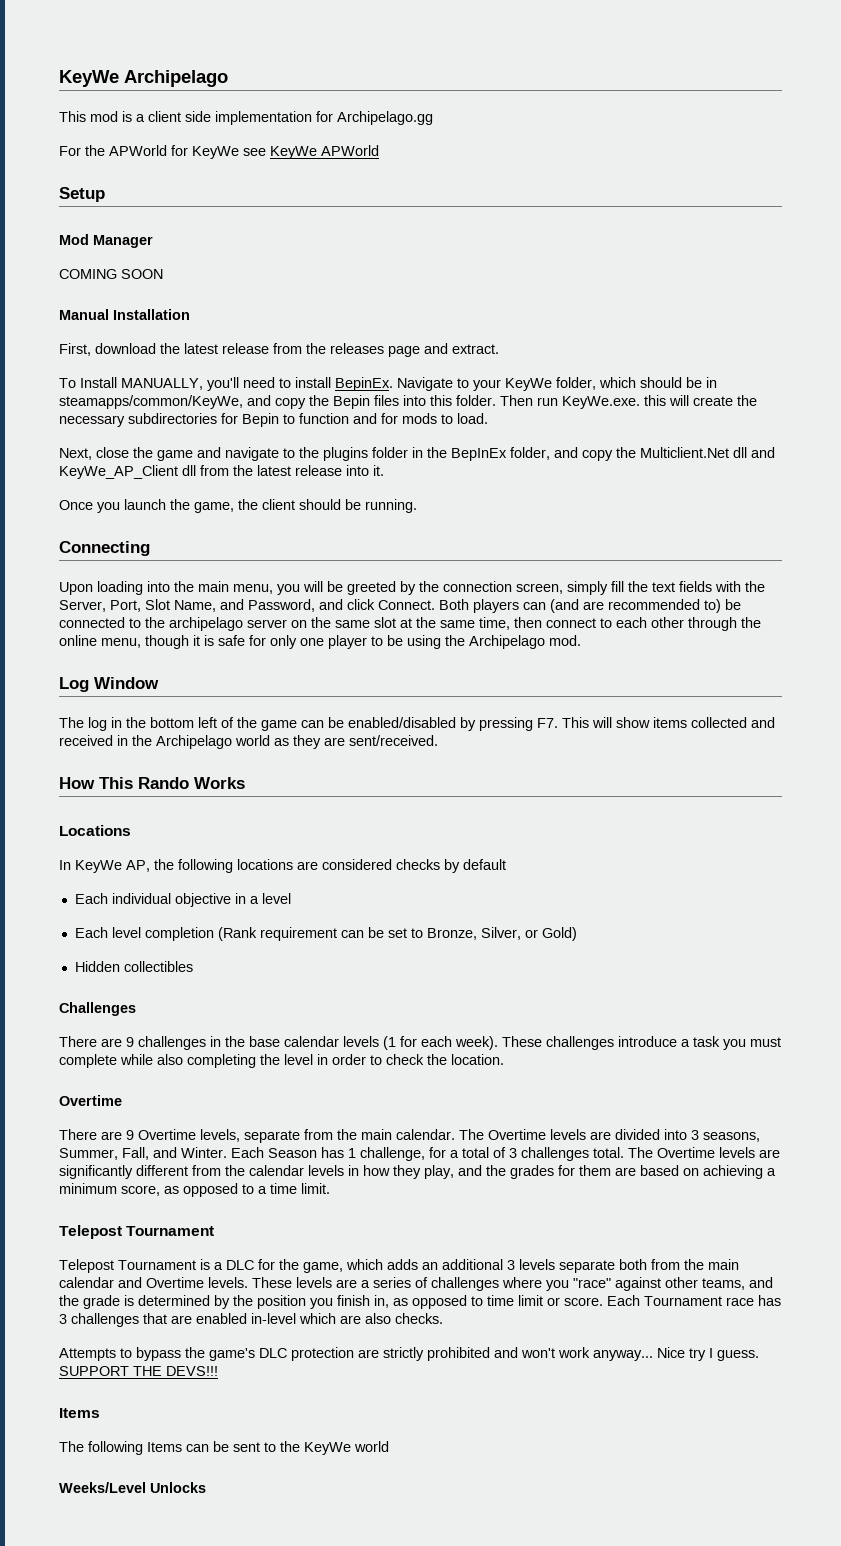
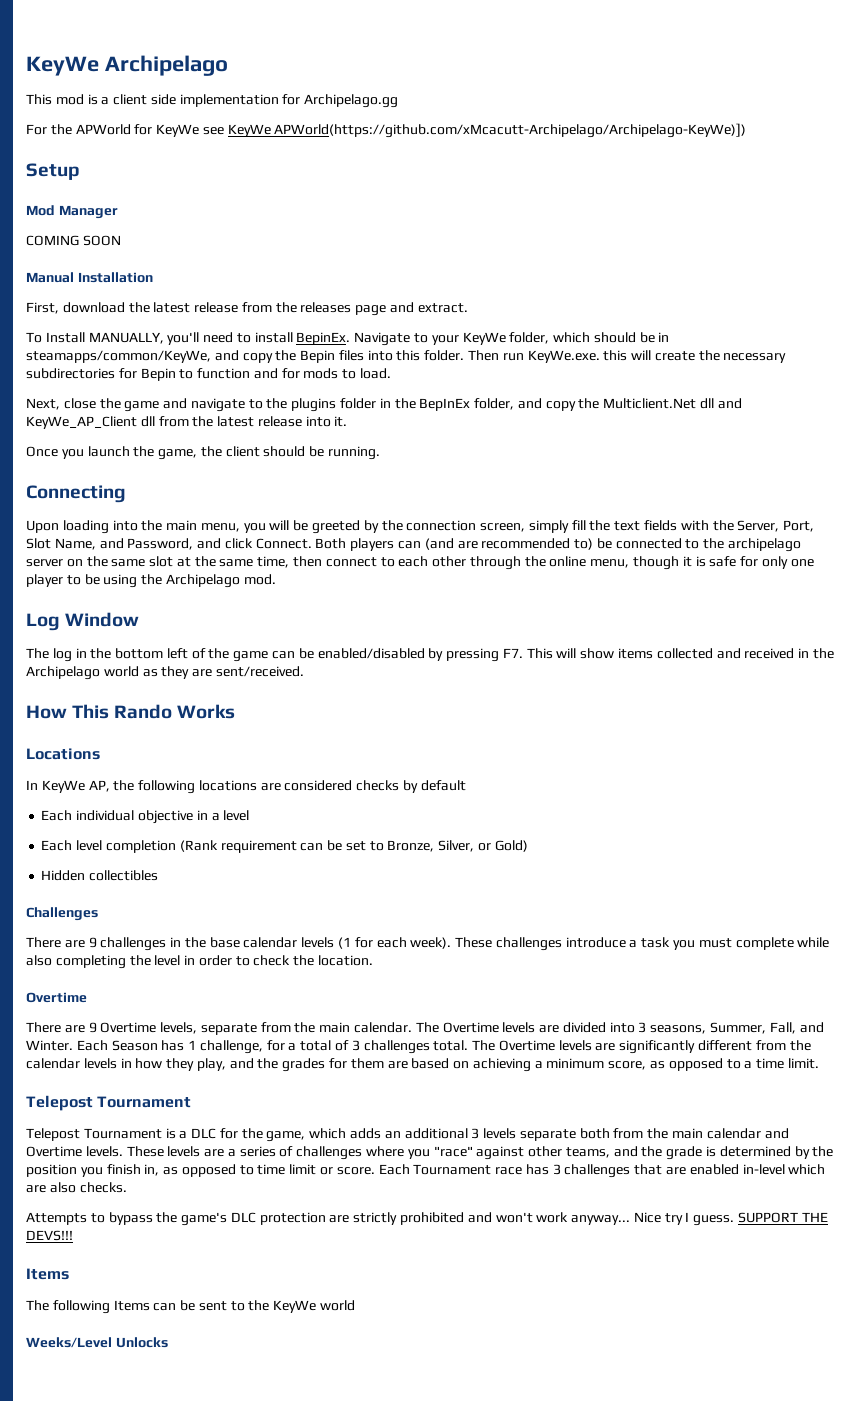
- For the APWorld for KeyWe see KeyWe APWorld
+ For the APWorld for KeyWe see KeyWe APWorld(https://github.com/xMcacutt-Archipelago/Archipelago-KeyWe)])

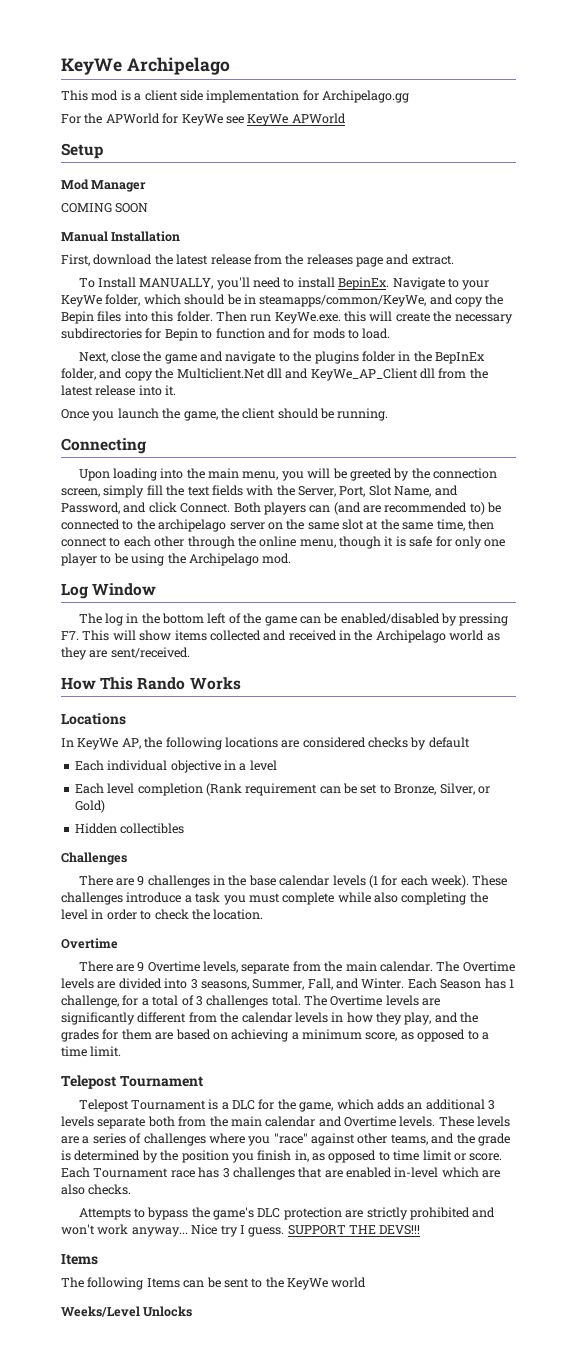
- For the APWorld for KeyWe see KeyWe APWorld(https://github.com/xMcacutt-Archipelago/Archipelago-KeyWe)])
+ For the APWorld for KeyWe see KeyWe APWorld

